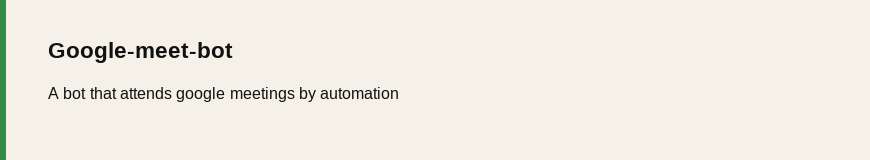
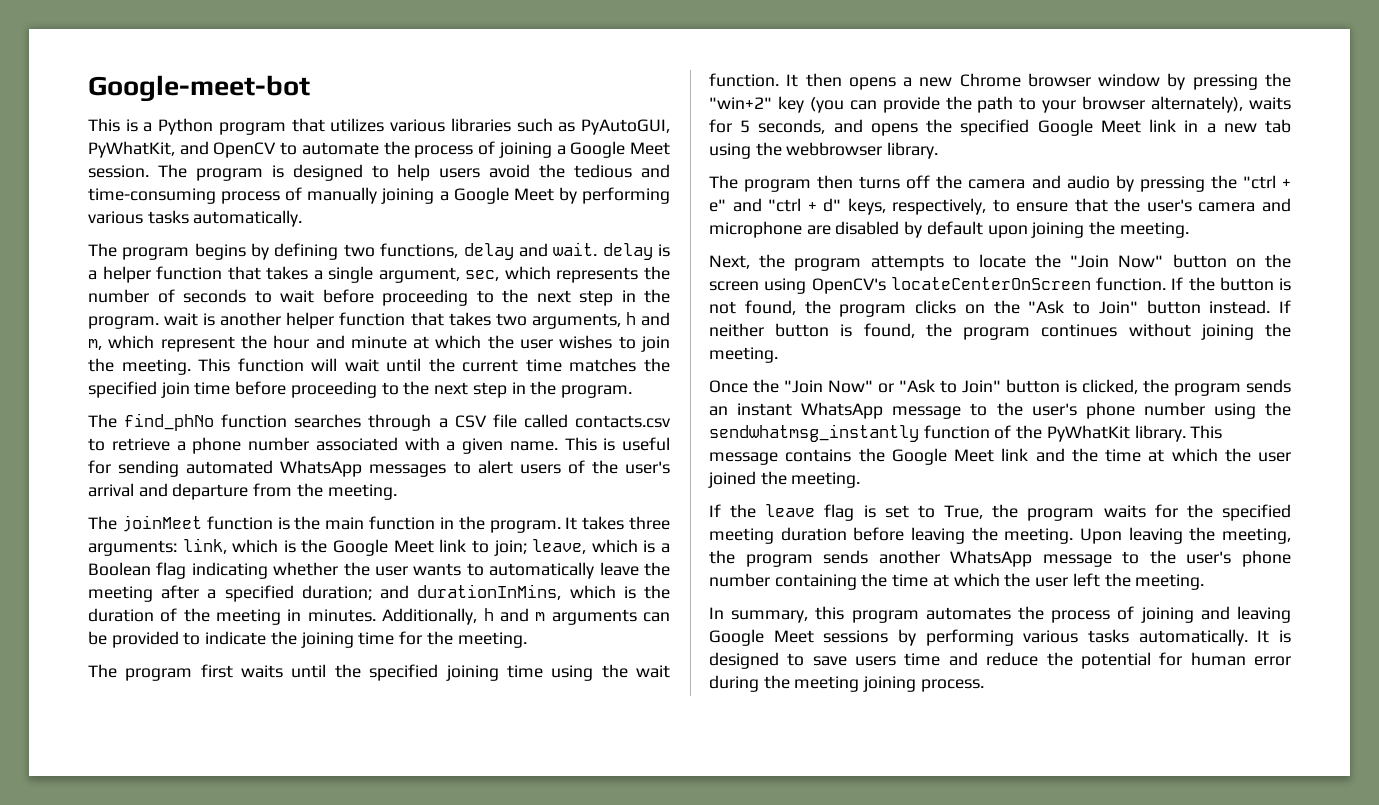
- A bot that attends google meetings by automation
+ This is a Python program that utilizes various libraries such as PyAutoGUI, PyWhatKit, and OpenCV to automate the process of joining a Google Meet session. The program is designed to help users avoid the tedious and time-consuming process of manually joining a Google Meet by performing various tasks automatically.
+ The program begins by defining two functions, delay and wait. delay is a helper function that takes a single argument, sec, which represents the number of seconds to wait before proceeding to the next step in the program. wait is another helper function that takes two arguments, h and m, which represent the hour and minute at which the user wishes to join the meeting. This function will wait until the current time matches the specified join time before proceeding to the next step in the program.
+ The find_phNo function searches through a CSV file called contacts.csv to retrieve a phone number associated with a given name. This is useful for sending automated WhatsApp messages to alert users of the user's arrival and departure from the meeting.
+ The joinMeet function is the main function in the program. It takes three arguments: link, which is the Google Meet link to join; leave, which is a Boolean flag indicating whether the user wants to automatically leave the meeting after a specified duration; and durationInMins, which is the duration of the meeting in minutes. Additionally, h and m arguments can be provided to indicate the joining time for the meeting.
+ The program first waits until the specified joining time using the wait function. It then opens a new Chrome browser window by pressing the "win+2" key (you can provide the path to your browser alternately), waits for 5 seconds, and opens the specified Google Meet link in a new tab using the webbrowser library.
+ The program then turns off the camera and audio by pressing the "ctrl + e" and "ctrl + d" keys, respectively, to ensure that the user's camera and microphone are disabled by default upon joining the meeting.
+ Next, the program attempts to locate the "Join Now" button on the screen using OpenCV's locateCenterOnScreen function. If the button is not found, the program clicks on the "Ask to Join" button instead. If neither button is found, the program continues without joining the meeting.
+ Once the "Join Now" or "Ask to Join" button is clicked, the program sends an instant WhatsApp message to the user's phone number using the sendwhatmsg_instantly function of the PyWhatKit library. This message contains the Google Meet link and the time at which the user joined the meeting.
+ If the leave flag is set to True, the program waits for the specified meeting duration before leaving the meeting. Upon leaving the meeting, the program sends another WhatsApp message to the user's phone number containing the time at which the user left the meeting.
+ In summary, this program automates the process of joining and leaving Google Meet sessions by performing various tasks automatically. It is designed to save users time and reduce the potential for human error during the meeting joining process.

